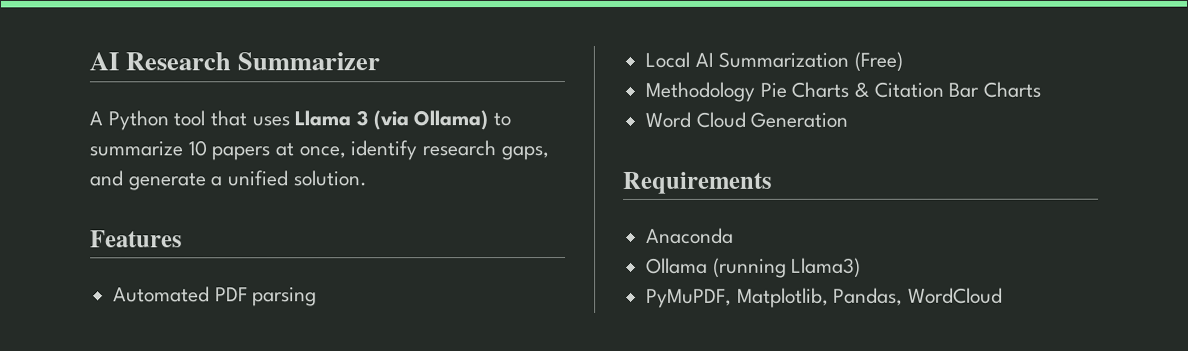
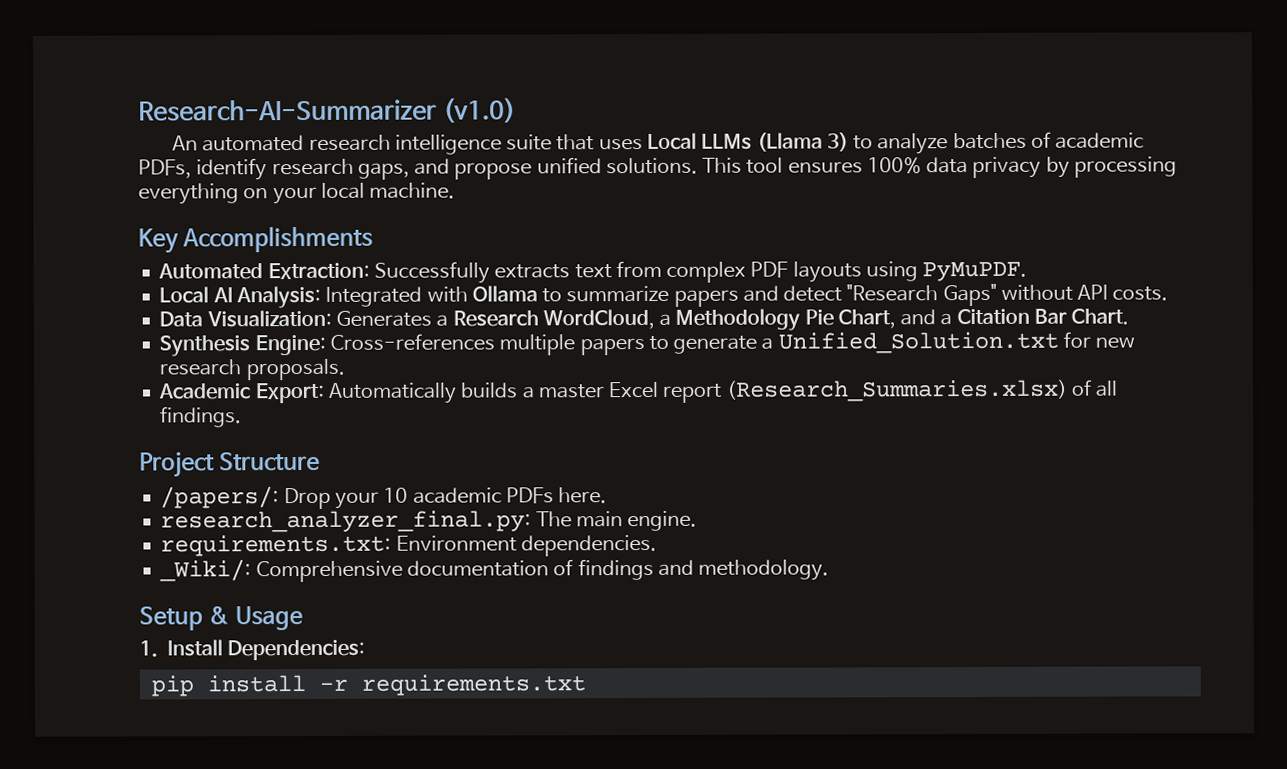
- AI Research Summarizer
- A Python tool that uses Llama 3 (via Ollama) to summarize 10 papers at once, identify research gaps, and generate a unified solution.
- Features
- Automated PDF parsing
- Local AI Summarization (Free)
- Methodology Pie Charts & Citation Bar Charts
- Word Cloud Generation
- Requirements
- Anaconda
- Ollama (running Llama3)
- PyMuPDF, Matplotlib, Pandas, WordCloud
+ Research-AI-Summarizer (v1.0)
+ An automated research intelligence suite that uses Local LLMs (Llama 3) to analyze batches of academic PDFs, identify research gaps, and propose unified solutions. This tool ensures 100% data privacy by processing everything on your local machine.
+ Key Accomplishments
+ Automated Extraction: Successfully extracts text from complex PDF layouts using PyMuPDF.
+ Local AI Analysis: Integrated with Ollama to summarize papers and detect "Research Gaps" without API costs.
+ Data Visualization: Generates a Research WordCloud, a Methodology Pie Chart, and a Citation Bar Chart.
+ Synthesis Engine: Cross-references multiple papers to generate a Unified_Solution.txt for new research proposals.
+ Academic Export: Automatically builds a master Excel report (Research_Summaries.xlsx) of all findings.
+ Project Structure
+ /papers/: Drop your 10 academic PDFs here.
+ research_analyzer_final.py: The main engine.
+ requirements.txt: Environment dependencies.
+ _Wiki/: Comprehensive documentation of findings and methodology.
+ Setup & Usage
+ 1. Install Dependencies:
+ pip install -r requirements.txt

